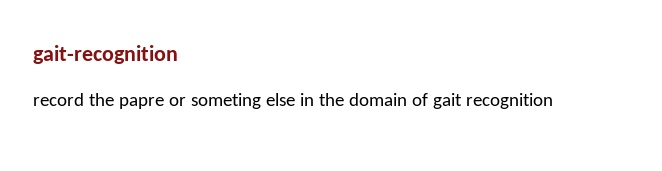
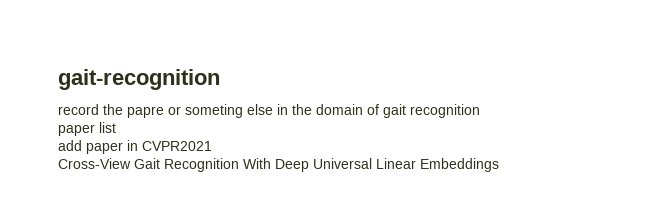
+ paper list
+ add paper in CVPR2021
+ Cross-View Gait Recognition With Deep Universal Linear Embeddings

